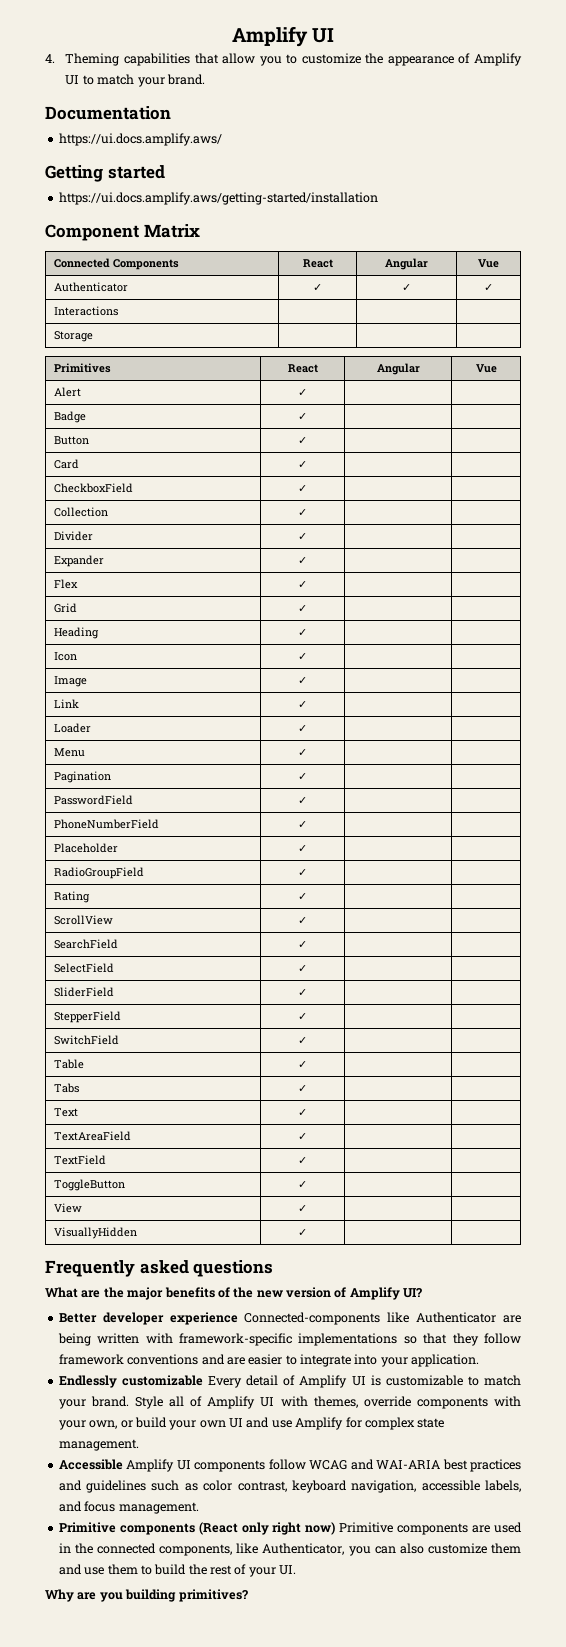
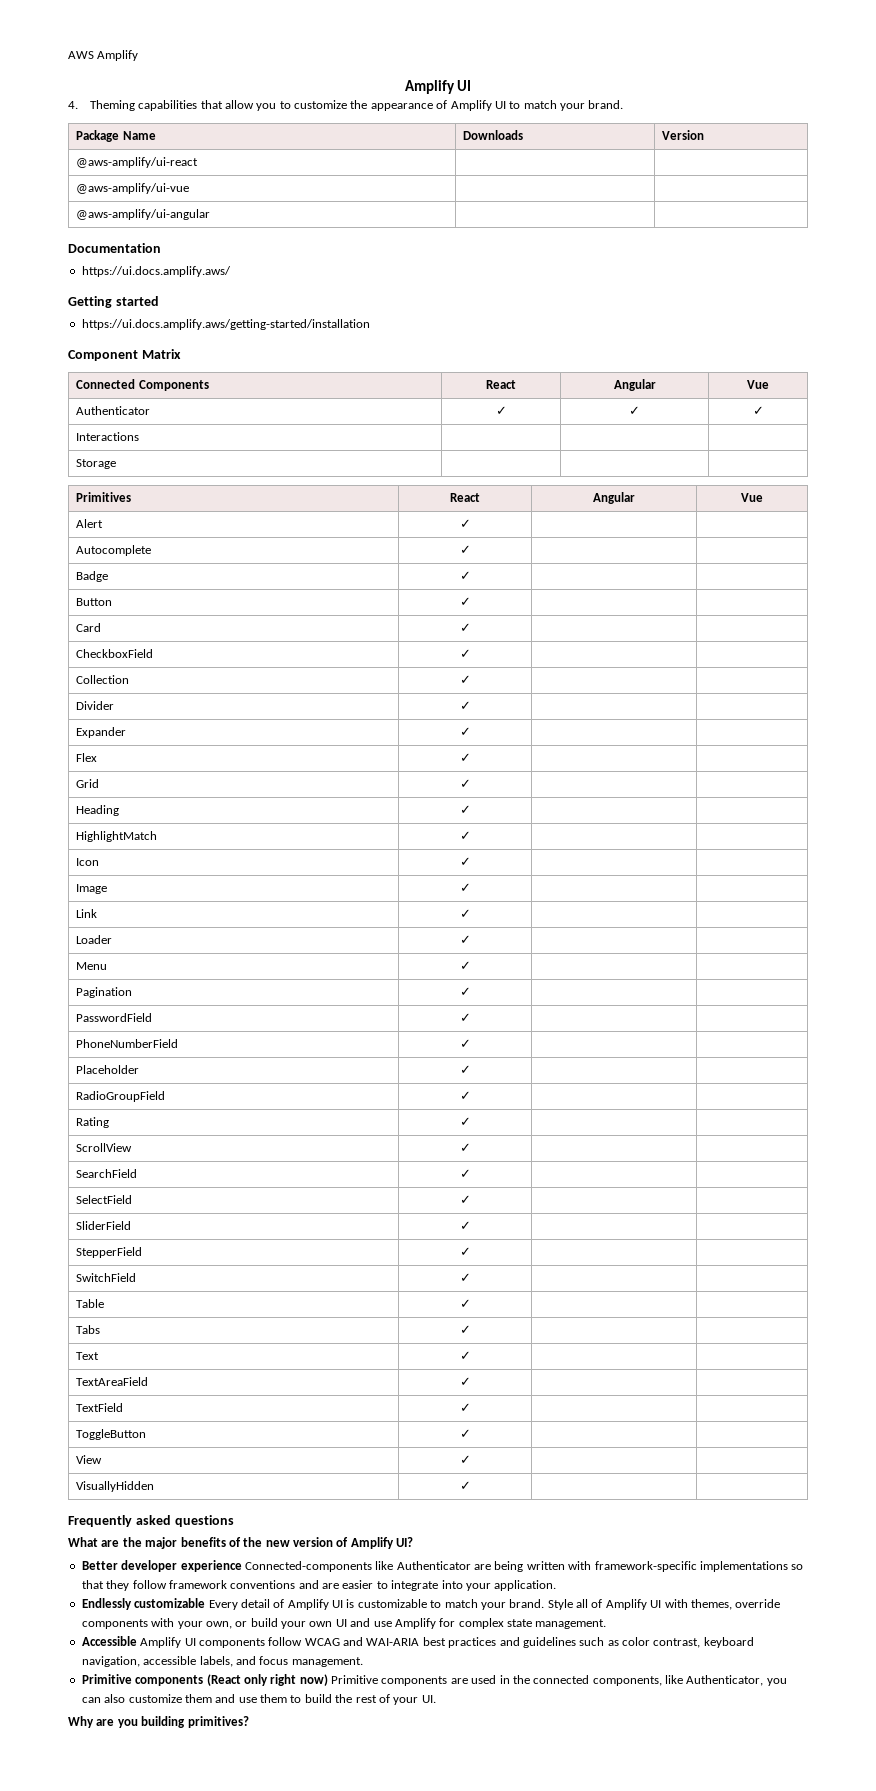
+ AWS Amplify
+ Package Name | Downloads | Version
+ @aws-amplify/ui-react | |
+ @aws-amplify/ui-vue | |
+ @aws-amplify/ui-angular | |
+ Autocomplete | ✓ | |
+ HighlightMatch | ✓ | |

